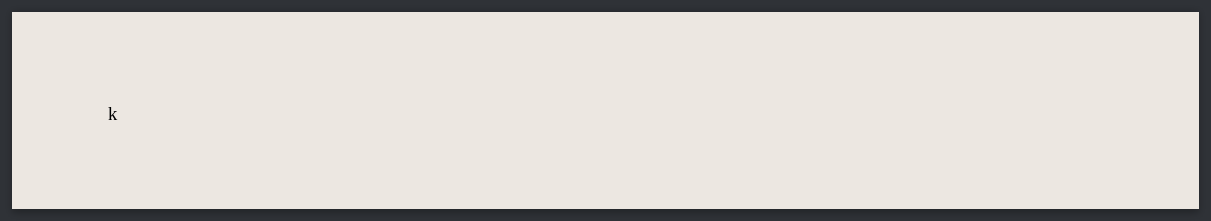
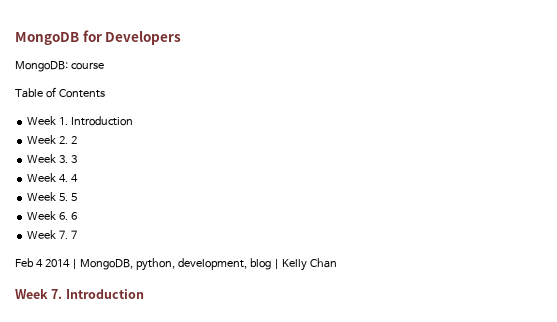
- k
+ MongoDB for Developers
+ MongoDB: course
+ Table of Contents
+ Week 1. Introduction
+ Week 2. 2
+ Week 3. 3
+ Week 4. 4
+ Week 5. 5
+ Week 6. 6
+ Week 7. 7
+ Feb 4 2014 | MongoDB, python, development, blog | Kelly Chan
+ Week 7. Introduction

